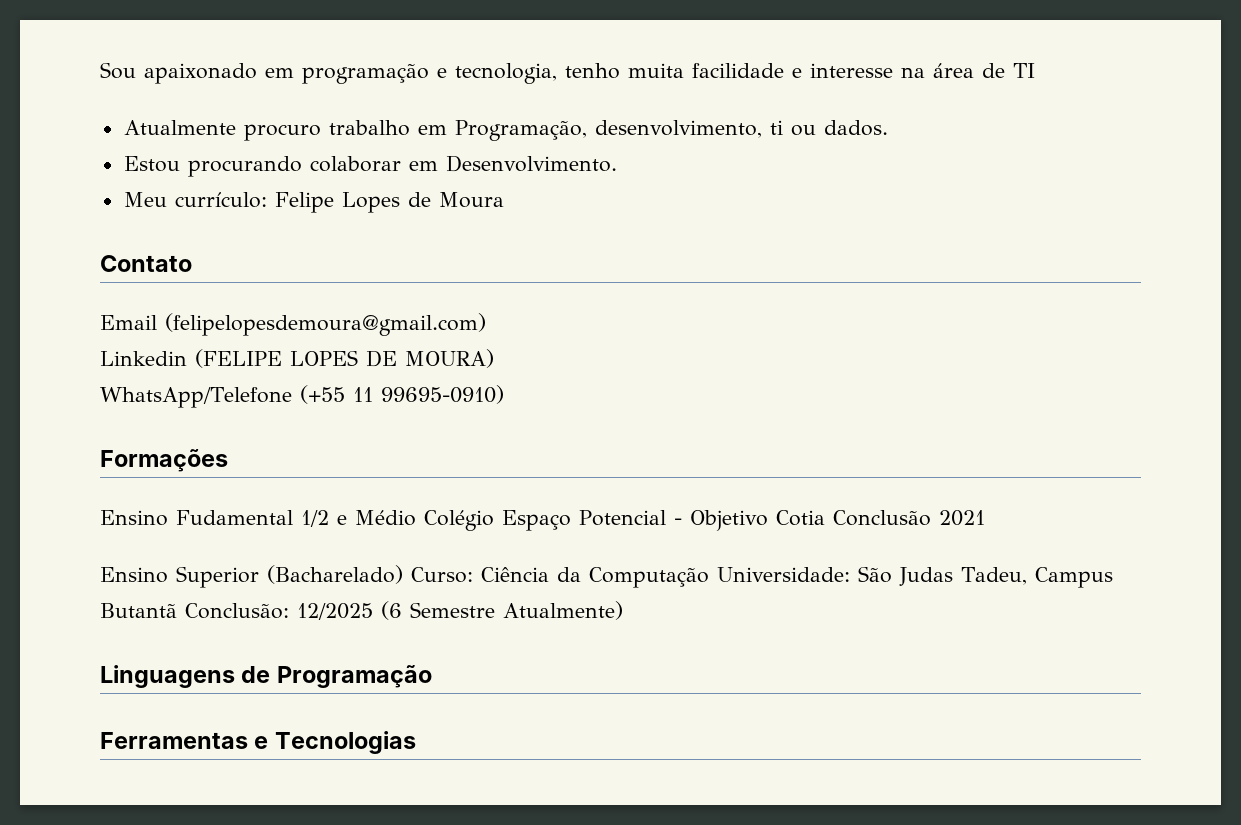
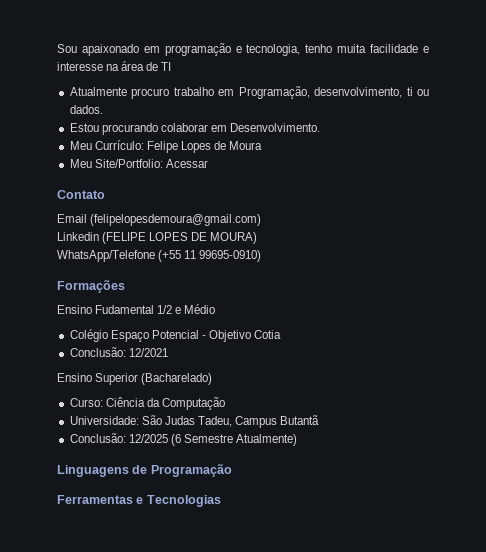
- Meu currículo: Felipe Lopes de Moura
+ Meu Currículo: Felipe Lopes de Moura
+ Meu Site/Portfolio: Acessar
- Ensino Fudamental 1/2 e Médio Colégio Espaço Potencial - Objetivo Cotia Conclusão 2021
+ Ensino Fudamental 1/2 e Médio
+ Colégio Espaço Potencial - Objetivo Cotia
+ Conclusão: 12/2021
- Ensino Superior (Bacharelado) Curso: Ciência da Computação Universidade: São Judas Tadeu, Campus Butantã Conclusão: 12/2025 (6 Semestre Atualmente)
+ Ensino Superior (Bacharelado)
+ Curso: Ciência da Computação
+ Universidade: São Judas Tadeu, Campus Butantã
+ Conclusão: 12/2025 (6 Semestre Atualmente)

